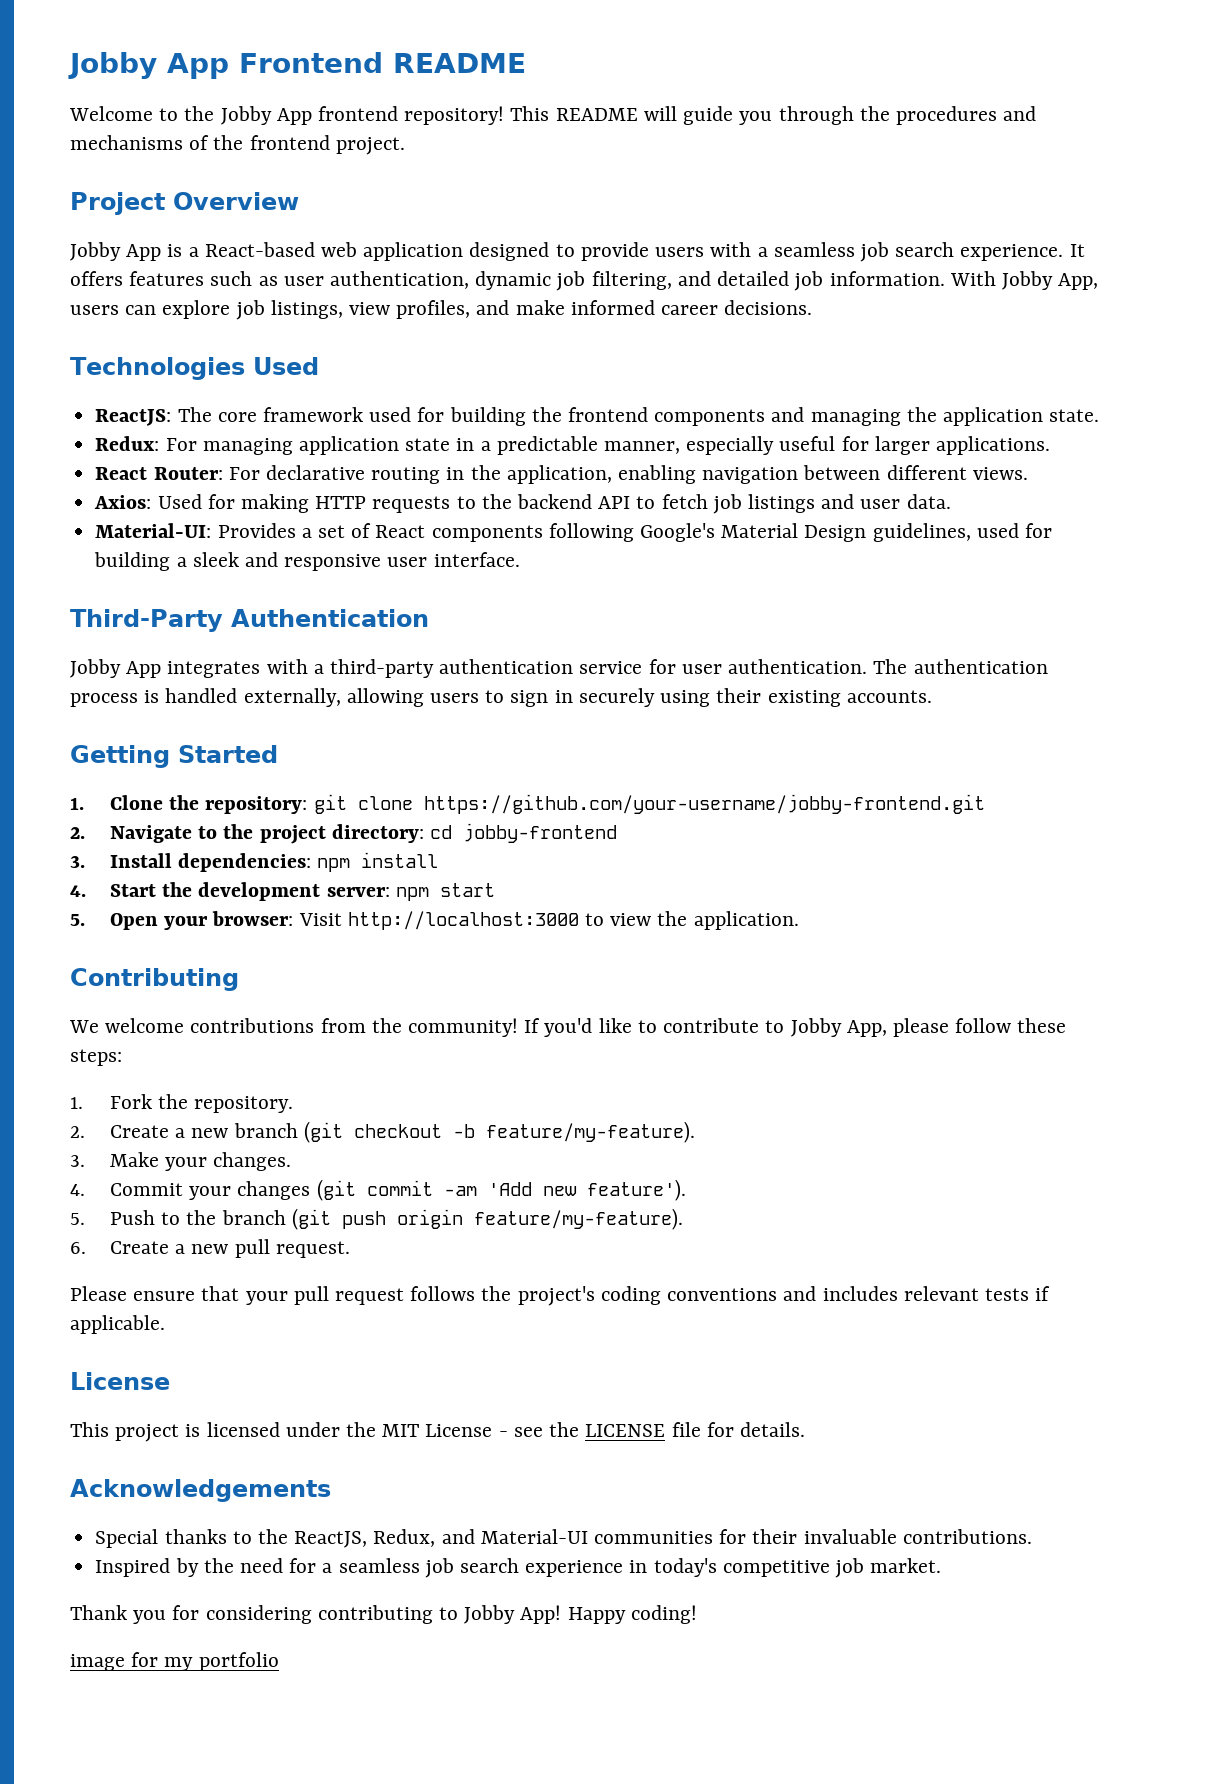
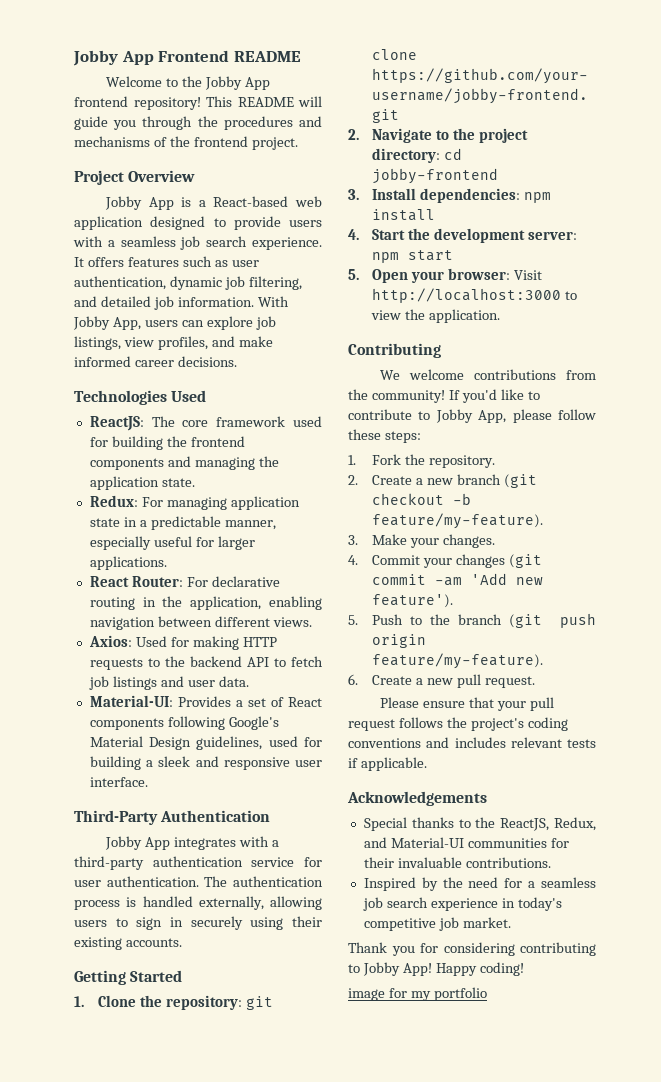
  Please ensure that your pull request follows the project's coding conventions and includes relevant tests if applicable.
- License
- This project is licensed under the MIT License - see the LICENSE file for details.

